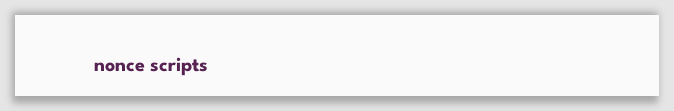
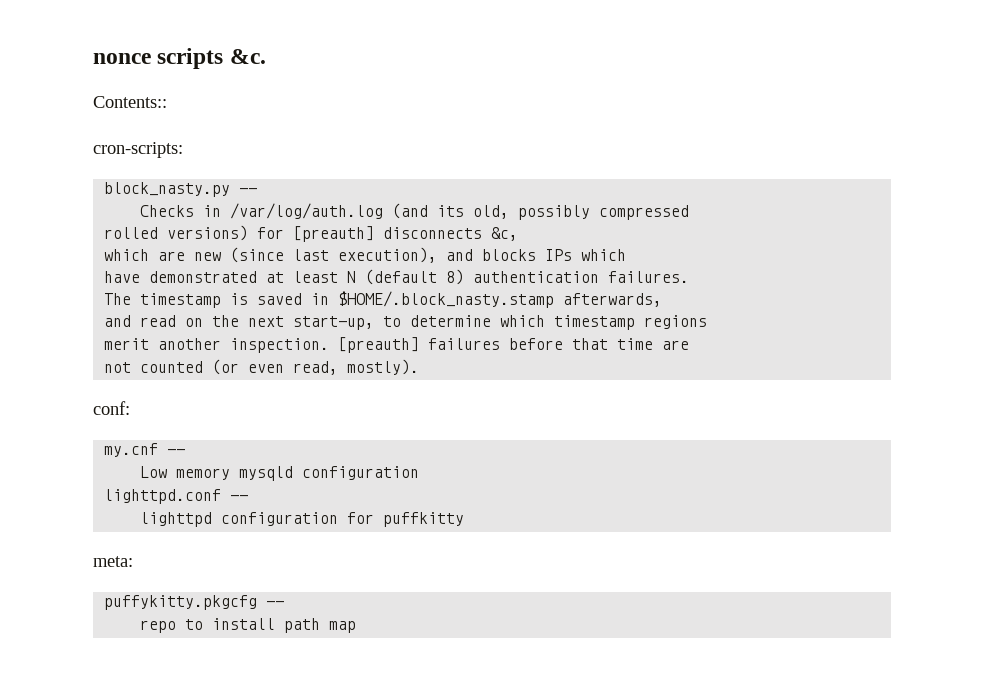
- nonce scripts
+ nonce scripts &c.
+ Contents::
+ cron-scripts:
+ block_nasty.py --
+ Checks in /var/log/auth.log (and its old, possibly compressed
+ rolled versions) for [preauth] disconnects &c,
+ which are new (since last execution), and blocks IPs which
+ have demonstrated at least N (default 8) authentication failures.
+ The timestamp is saved in $HOME/.block_nasty.stamp afterwards,
+ and read on the next start-up, to determine which timestamp regions
+ merit another inspection. [preauth] failures before that time are
+ not counted (or even read, mostly).
+ conf:
+ my.cnf --
+ Low memory mysqld configuration
+ lighttpd.conf --
+ lighttpd configuration for puffkitty
+ meta:
+ puffykitty.pkgcfg --
+ repo to install path map

